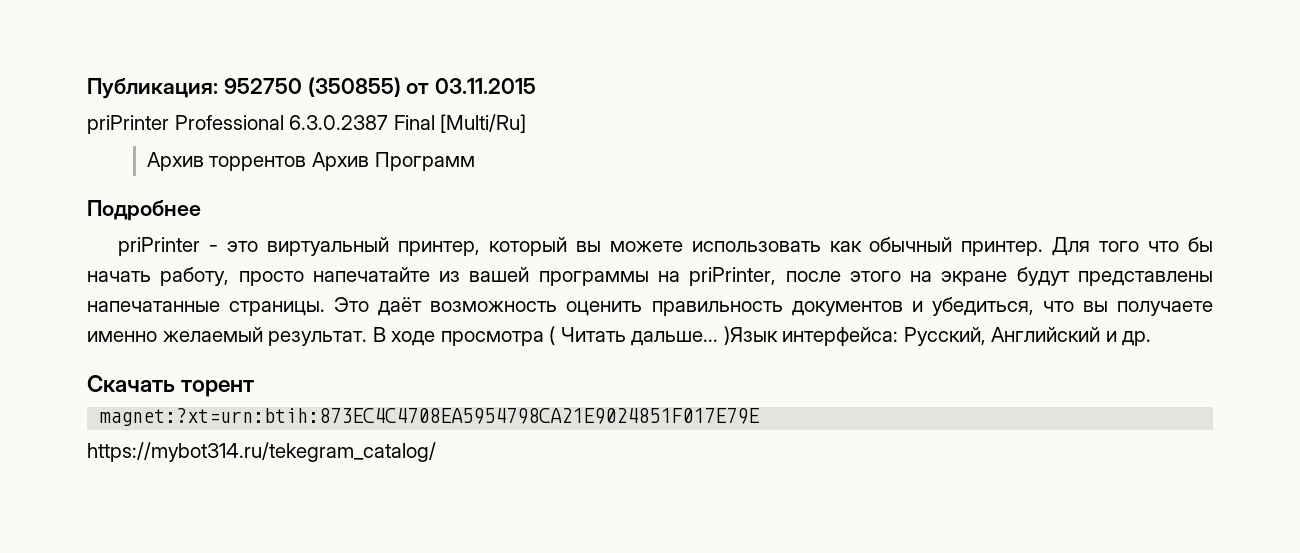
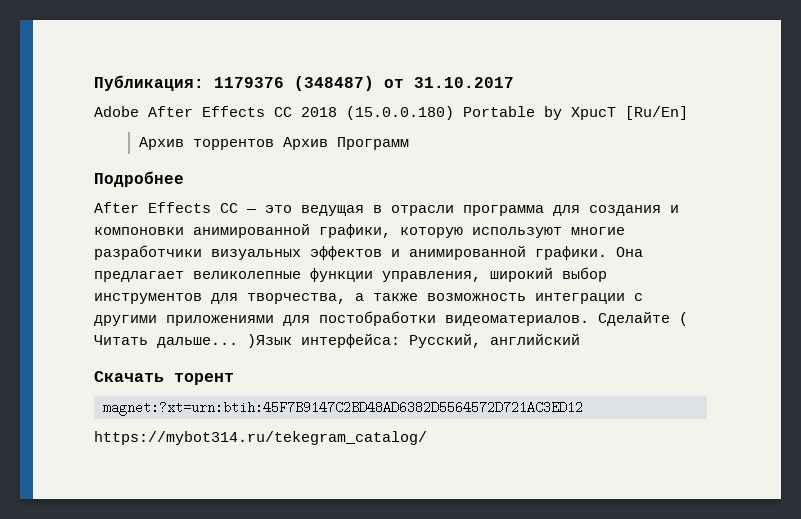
- Публикация: 952750 (350855) от 03.11.2015
- priPrinter Professional 6.3.0.2387 Final [Multi/Ru]
+ Публикация: 1179376 (348487) от 31.10.2017
+ Adobe After Effects CC 2018 (15.0.0.180) Portable by XpucT [Ru/En]
- priPrinter - это виртуальный принтер, который вы можете использовать как обычный принтер. Для того что бы начать работу, просто напечатайте из вашей программы на priPrinter, после этого на экране будут представлены напечатанные страницы. Это даёт возможность оценить правильность документов и убедиться, что вы получаете именно желаемый результат. В ходе просмотра ( Читать дальше... )Язык интерфейса: Русский, Английский и др.
+ After Effects CC — это ведущая в отрасли программа для создания и компоновки анимированной графики, которую используют многие разработчики визуальных эффектов и анимированной графики. Она предлагает великолепные функции управления, широкий выбор инструментов для творчества, а также возможность интеграции с другими приложениями для постобработки видеоматериалов. Сделайте ( Читать дальше... )Язык интерфейса: Русский, английский
- magnet:?xt=urn:btih:873EC4C4708EA5954798CA21E9024851F017E79E
+ magnet:?xt=urn:btih:45F7B9147C2BD48AD6382D5564572D721AC3ED12

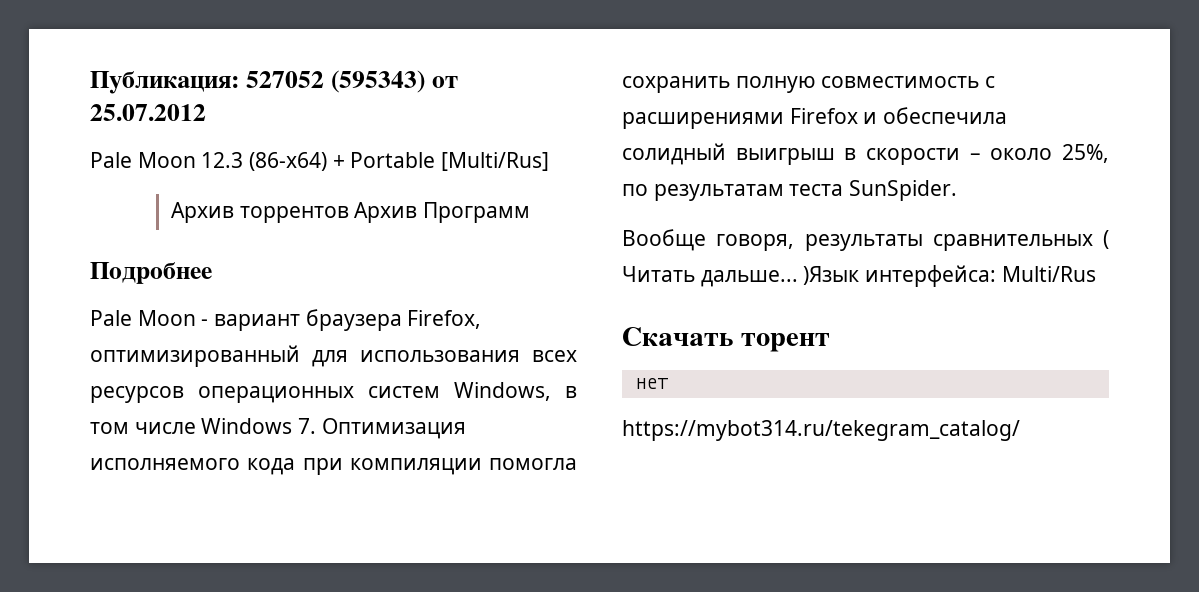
- Публикация: 1179376 (348487) от 31.10.2017
- Adobe After Effects CC 2018 (15.0.0.180) Portable by XpucT [Ru/En]
+ Публикация: 527052 (595343) от 25.07.2012
+ Pale Moon 12.3 (86-x64) + Portable [Multi/Rus]
- After Effects CC — это ведущая в отрасли программа для создания и компоновки анимированной графики, которую используют многие разработчики визуальных эффектов и анимированной графики. Она предлагает великолепные функции управления, широкий выбор инструментов для творчества, а также возможность интеграции с другими приложениями для постобработки видеоматериалов. Сделайте ( Читать дальше... )Язык интерфейса: Русский, английский
+ Pale Moon - вариант браузера Firefox, оптимизированный для использования всех ресурсов операционных систем Windows, в том числе Windows 7. Оптимизация исполняемого кода при компиляции помогла сохранить полную совместимость с расширениями Firefox и обеспечила солидный выигрыш в скорости – около 25%, по результатам теста SunSpider.
+ Вообще говоря, результаты сравнительных ( Читать дальше... )Язык интерфейса: Multi/Rus
- magnet:?xt=urn:btih:45F7B9147C2BD48AD6382D5564572D721AC3ED12
+ нет

